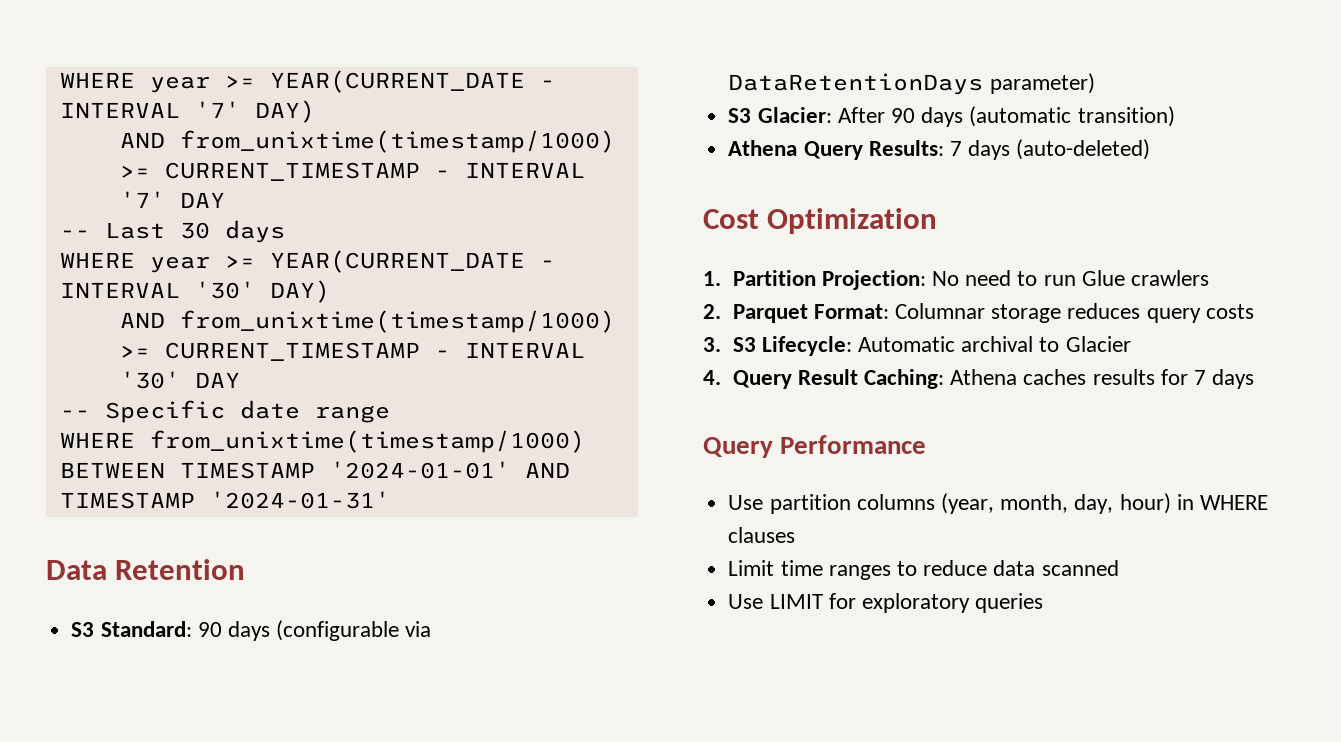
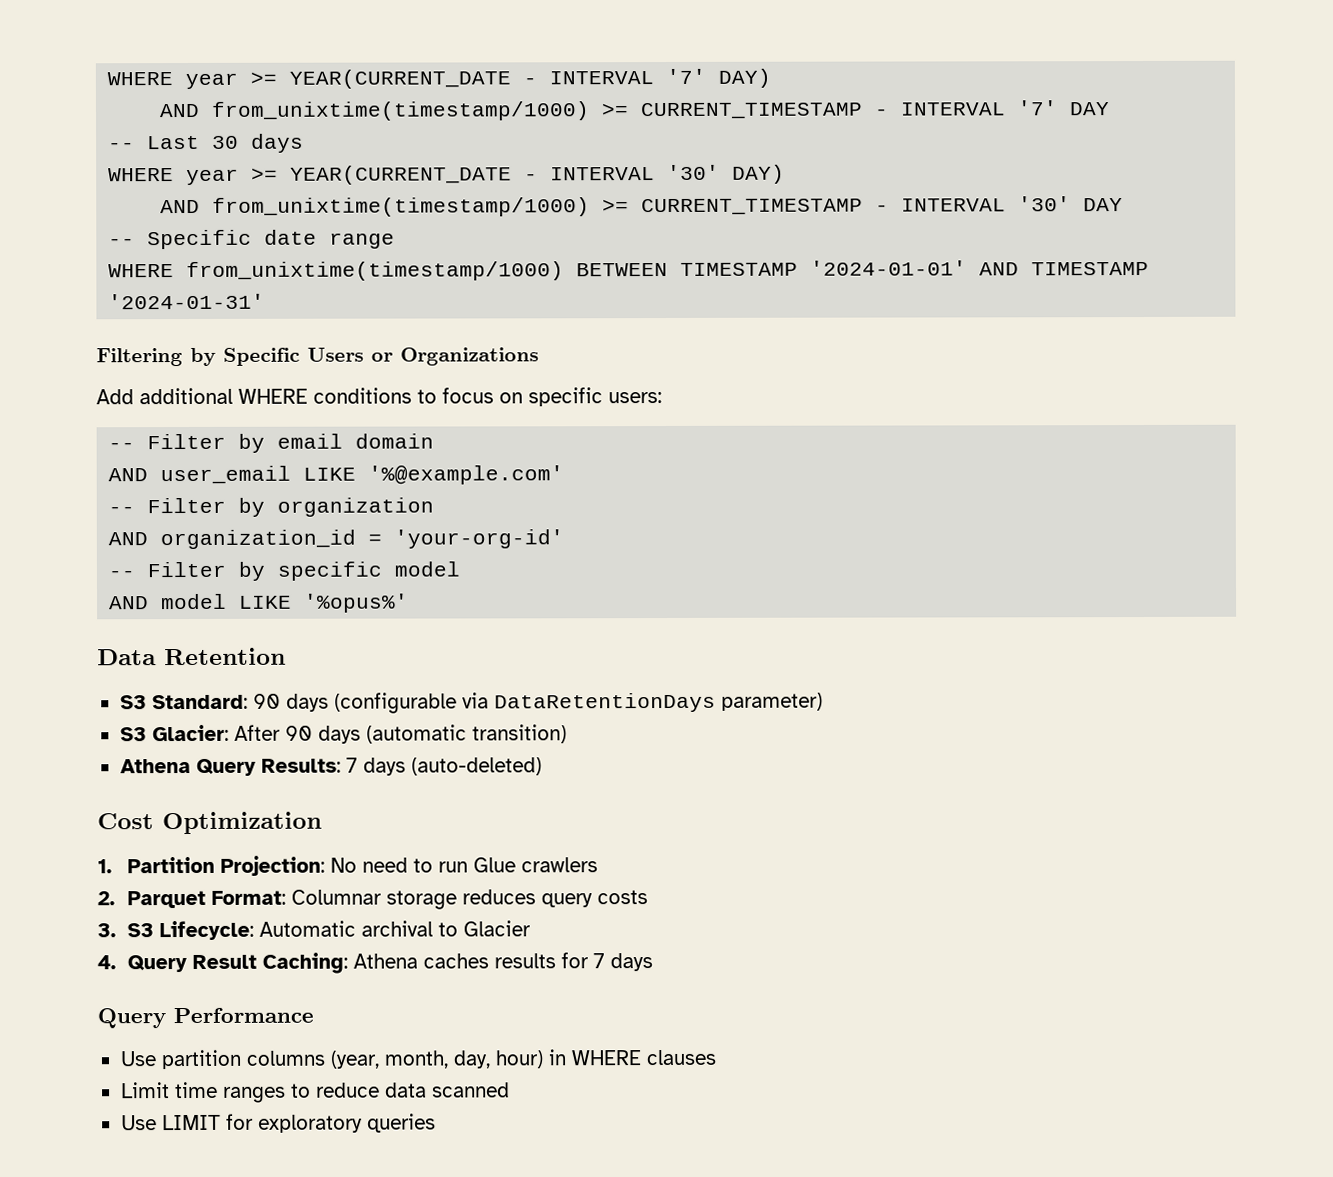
+ Filtering by Specific Users or Organizations
+ Add additional WHERE conditions to focus on specific users:
+ -- Filter by email domain
+ AND user_email LIKE '%@example.com'
+ -- Filter by organization
+ AND organization_id = 'your-org-id'
+ -- Filter by specific model
+ AND model LIKE '%opus%'

